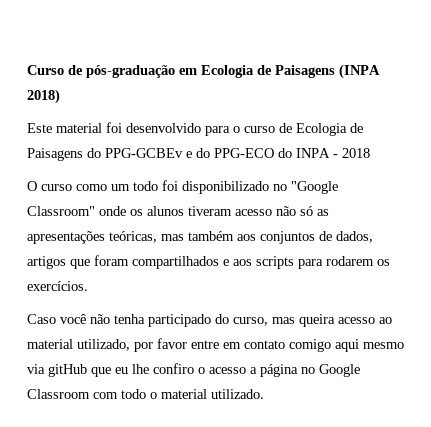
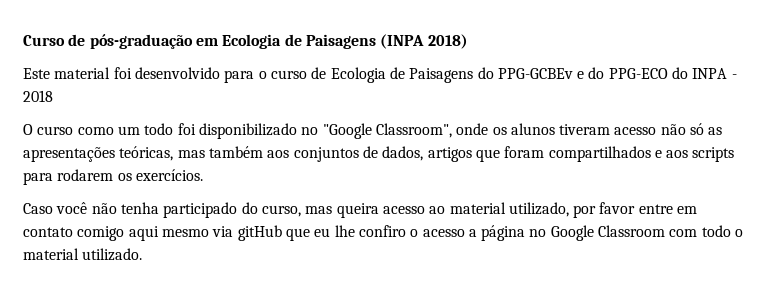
- O curso como um todo foi disponibilizado no "Google Classroom" onde os alunos tiveram acesso não só as apresentações teóricas, mas também aos conjuntos de dados, artigos que foram compartilhados e aos scripts para rodarem os exercícios.
+ O curso como um todo foi disponibilizado no "Google Classroom", onde os alunos tiveram acesso não só as apresentações teóricas, mas também aos conjuntos de dados, artigos que foram compartilhados e aos scripts para rodarem os exercícios.

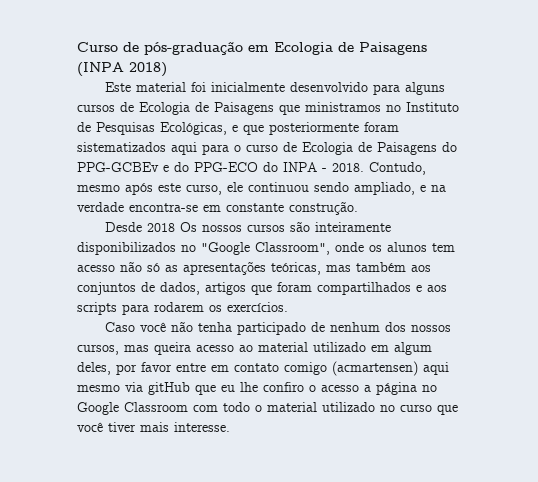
- Este material foi desenvolvido para o curso de Ecologia de Paisagens do PPG-GCBEv e do PPG-ECO do INPA - 2018
- O curso como um todo foi disponibilizado no "Google Classroom", onde os alunos tiveram acesso não só as apresentações teóricas, mas também aos conjuntos de dados, artigos que foram compartilhados e aos scripts para rodarem os exercícios.
+ Este material foi inicialmente desenvolvido para alguns cursos de Ecologia de Paisagens que ministramos no Instituto de Pesquisas Ecológicas, e que posteriormente foram sistematizados aqui para o curso de Ecologia de Paisagens do PPG-GCBEv e do PPG-ECO do INPA - 2018. Contudo, mesmo após este curso, ele continuou sendo ampliado, e na verdade encontra-se em constante construção.
+ Desde 2018 Os nossos cursos são inteiramente disponibilizados no "Google Classroom", onde os alunos tem acesso não só as apresentações teóricas, mas também aos conjuntos de dados, artigos que foram compartilhados e aos scripts para rodarem os exercícios.
- Caso você não tenha participado do curso, mas queira acesso ao material utilizado, por favor entre em contato comigo aqui mesmo via gitHub que eu lhe confiro o acesso a página no Google Classroom com todo o material utilizado.
+ Caso você não tenha participado de nenhum dos nossos cursos, mas queira acesso ao material utilizado em algum deles, por favor entre em contato comigo (acmartensen) aqui mesmo via gitHub que eu lhe confiro o acesso a página no Google Classroom com todo o material utilizado no curso que você tiver mais interesse.

